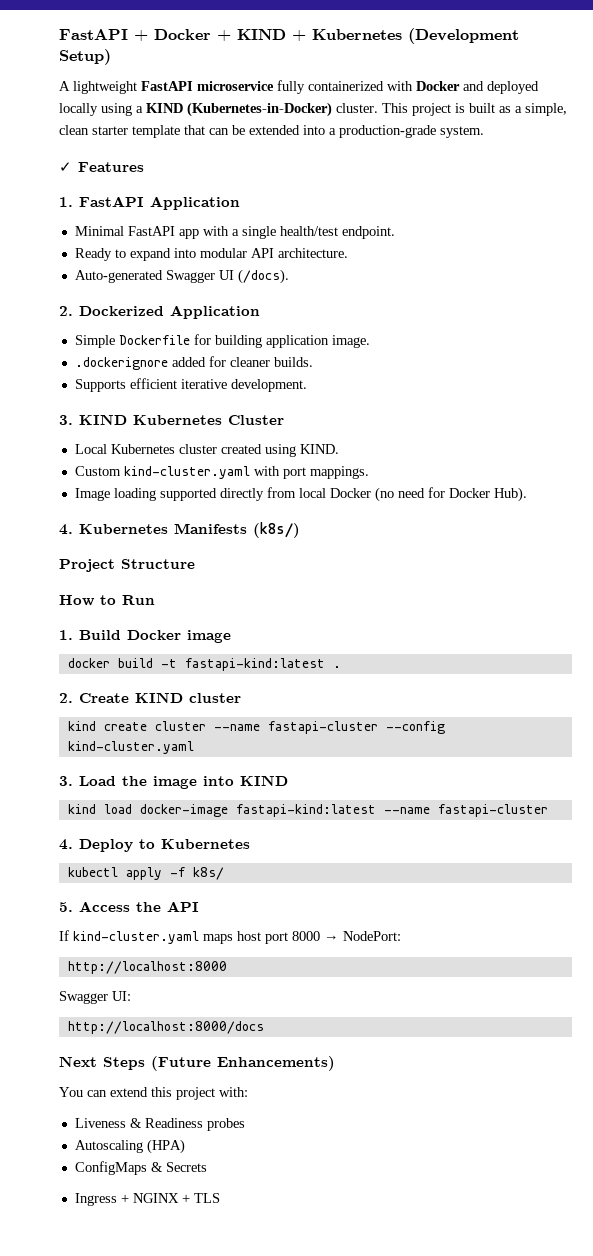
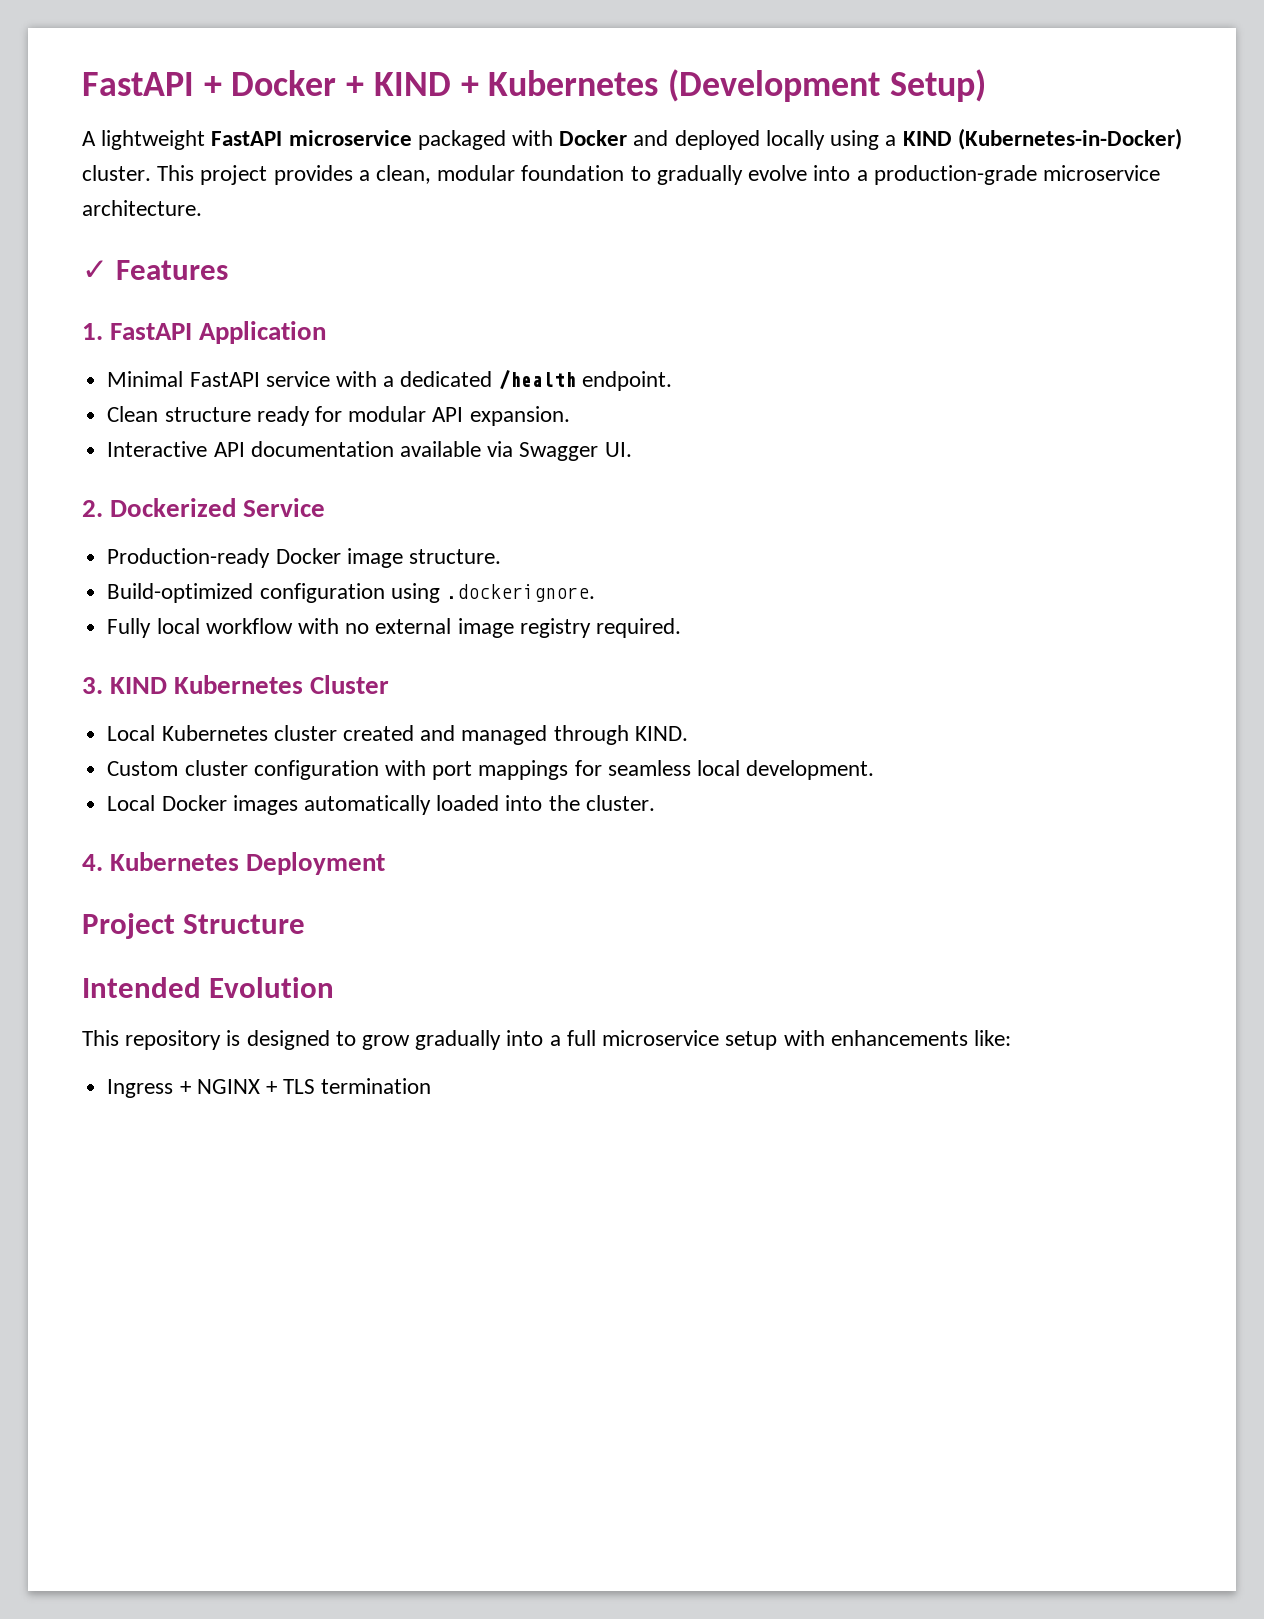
- A lightweight FastAPI microservice fully containerized with Docker and deployed locally using a KIND (Kubernetes-in-Docker) cluster.
+ A lightweight FastAPI microservice packaged with Docker and deployed locally using a KIND (Kubernetes-in-Docker) cluster.
- This project is built as a simple, clean starter template that can be extended into a production-grade system.
+ This project provides a clean, modular foundation to gradually evolve into a production-grade microservice architecture.
- Minimal FastAPI app with a single health/test endpoint.
+ Minimal FastAPI service with a dedicated /health endpoint.
- Ready to expand into modular API architecture.
- Auto-generated Swagger UI (/docs).
- 2. Dockerized Application
- Simple Dockerfile for building application image.
- .dockerignore added for cleaner builds.
- Supports efficient iterative development.
+ Clean structure ready for modular API expansion.
+ Interactive API documentation available via Swagger UI.
+ 2. Dockerized Service
+ Production-ready Docker image structure.
+ Build-optimized configuration using .dockerignore.
+ Fully local workflow with no external image registry required.
- Local Kubernetes cluster created using KIND.
+ Local Kubernetes cluster created and managed through KIND.
- Custom kind-cluster.yaml with port mappings.
- Image loading supported directly from local Docker (no need for Docker Hub).
+ Custom cluster configuration with port mappings for seamless local development.
+ Local Docker images automatically loaded into the cluster.
- 4. Kubernetes Manifests (k8s/)
+ 4. Kubernetes Deployment
- How to Run
- 1. Build Docker image
- docker build -t fastapi-kind:latest .
- 2. Create KIND cluster
- kind create cluster --name fastapi-cluster --config kind-cluster.yaml
- 3. Load the image into KIND
- kind load docker-image fastapi-kind:latest --name fastapi-cluster
- 4. Deploy to Kubernetes
- kubectl apply -f k8s/
- 5. Access the API
- If kind-cluster.yaml maps host port 8000 → NodePort:
- http://localhost:8000
- Swagger UI:
- http://localhost:8000/docs
- Next Steps (Future Enhancements)
- You can extend this project with:
- Liveness & Readiness probes
- Autoscaling (HPA)
- ConfigMaps & Secrets
+ Intended Evolution
+ This repository is designed to grow gradually into a full microservice setup with enhancements like:
- Ingress + NGINX + TLS
+ Ingress + NGINX + TLS termination

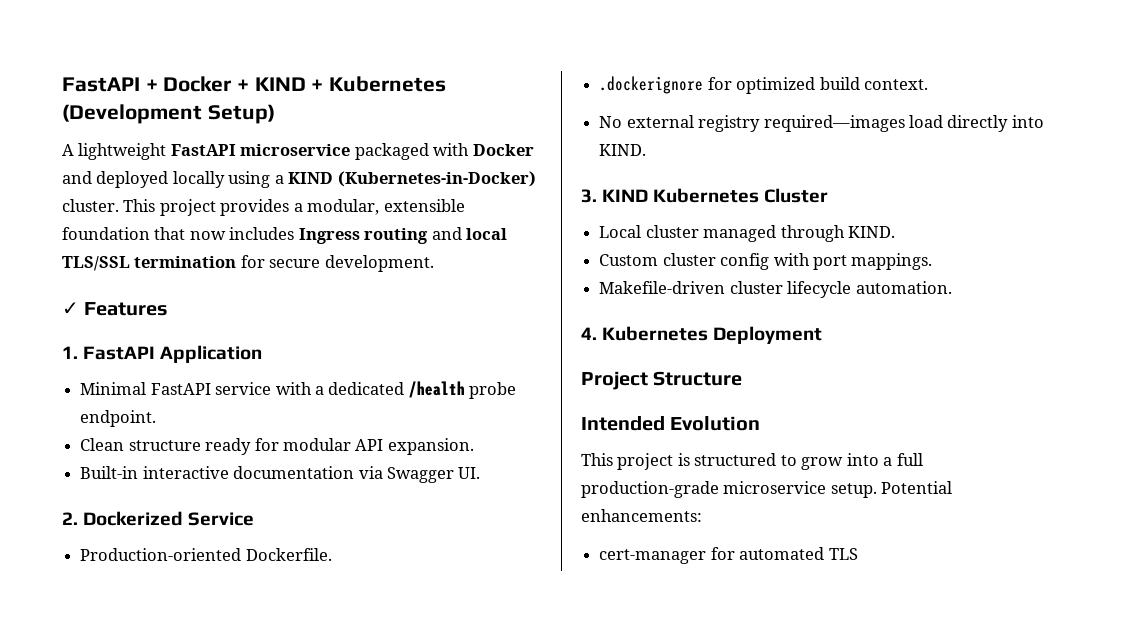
- This project provides a clean, modular foundation to gradually evolve into a production-grade microservice architecture.
+ This project provides a modular, extensible foundation that now includes Ingress routing and local TLS/SSL termination for secure development.
- Minimal FastAPI service with a dedicated /health endpoint.
+ Minimal FastAPI service with a dedicated /health probe endpoint.
- Interactive API documentation available via Swagger UI.
+ Built-in interactive documentation via Swagger UI.
- Production-ready Docker image structure.
- Build-optimized configuration using .dockerignore.
- Fully local workflow with no external image registry required.
+ Production-oriented Dockerfile.
+ .dockerignore for optimized build context.
+ No external registry required—images load directly into KIND.
- Local Kubernetes cluster created and managed through KIND.
+ Local cluster managed through KIND.
- Custom cluster configuration with port mappings for seamless local development.
- Local Docker images automatically loaded into the cluster.
+ Custom cluster config with port mappings.
+ Makefile-driven cluster lifecycle automation.
- This repository is designed to grow gradually into a full microservice setup with enhancements like:
- Ingress + NGINX + TLS termination
+ This project is structured to grow into a full production-grade microservice setup. Potential enhancements:
+ cert-manager for automated TLS

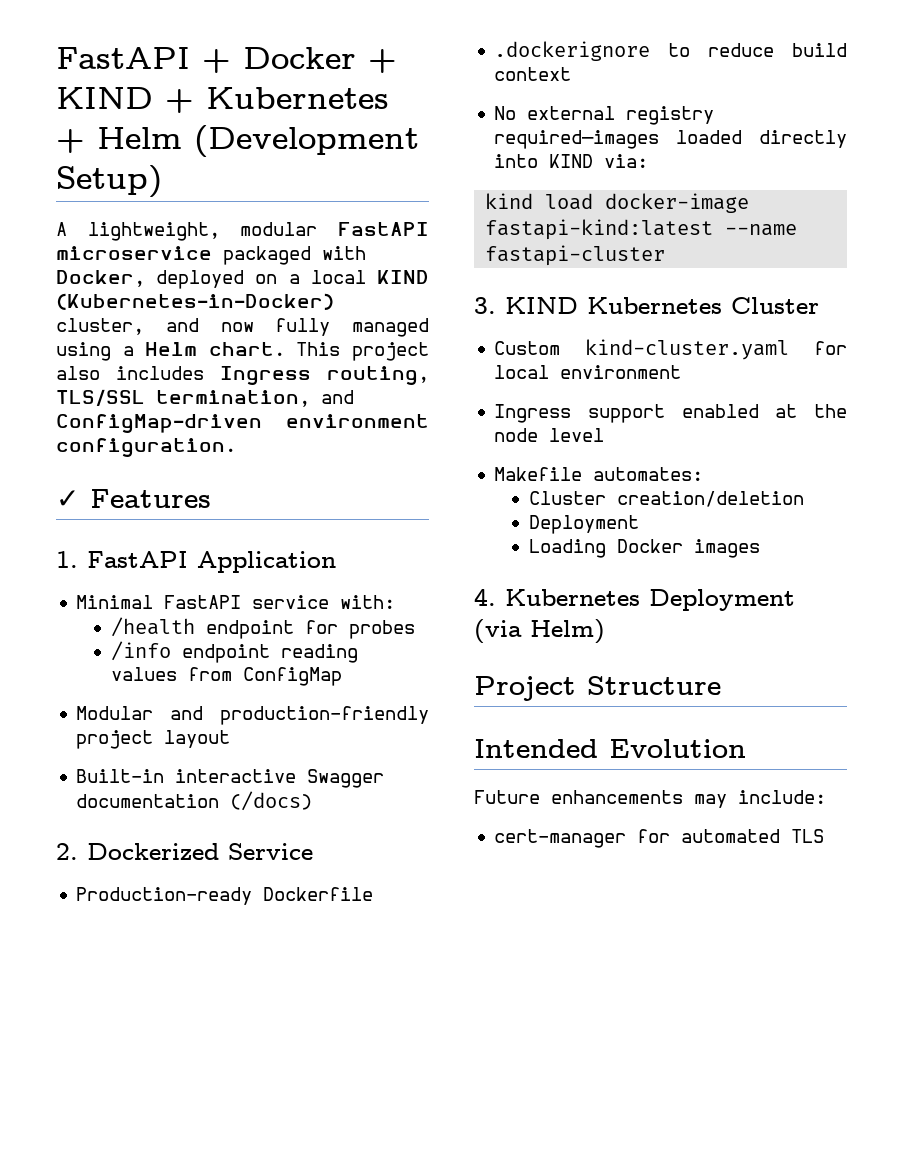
- FastAPI + Docker + KIND + Kubernetes (Development Setup)
+ FastAPI + Docker + KIND + Kubernetes + Helm (Development Setup)
- A lightweight FastAPI microservice packaged with Docker and deployed locally using a KIND (Kubernetes-in-Docker) cluster. This project provides a modular, extensible foundation that now includes Ingress routing and local TLS/SSL termination for secure development.
+ A lightweight, modular FastAPI microservice packaged with Docker, deployed on a local KIND (Kubernetes-in-Docker) cluster, and now fully managed using a Helm chart. This project also includes Ingress routing, TLS/SSL termination, and ConfigMap-driven environment configuration.
- Minimal FastAPI service with a dedicated /health probe endpoint.
- Clean structure ready for modular API expansion.
- Built-in interactive documentation via Swagger UI.
+ Minimal FastAPI service with:
+ /health endpoint for probes
+ /info endpoint reading values from ConfigMap
+ Modular and production-friendly project layout
+ Built-in interactive Swagger documentation (/docs)
- Production-oriented Dockerfile.
+ Production-ready Dockerfile
- .dockerignore for optimized build context.
+ .dockerignore to reduce build context
- No external registry required—images load directly into KIND.
+ No external registry required—images loaded directly into KIND via:
+ kind load docker-image fastapi-kind:latest --name fastapi-cluster
  3. KIND Kubernetes Cluster
- Local cluster managed through KIND.
- Custom cluster config with port mappings.
- Makefile-driven cluster lifecycle automation.
+ Custom kind-cluster.yaml for local environment
+ Ingress support enabled at the node level
+ Makefile automates:
+ Cluster creation/deletion
+ Deployment
+ Loading Docker images
- 4. Kubernetes Deployment
+ 4. Kubernetes Deployment (via Helm)
- This project is structured to grow into a full production-grade microservice setup. Potential enhancements:
+ Future enhancements may include:

